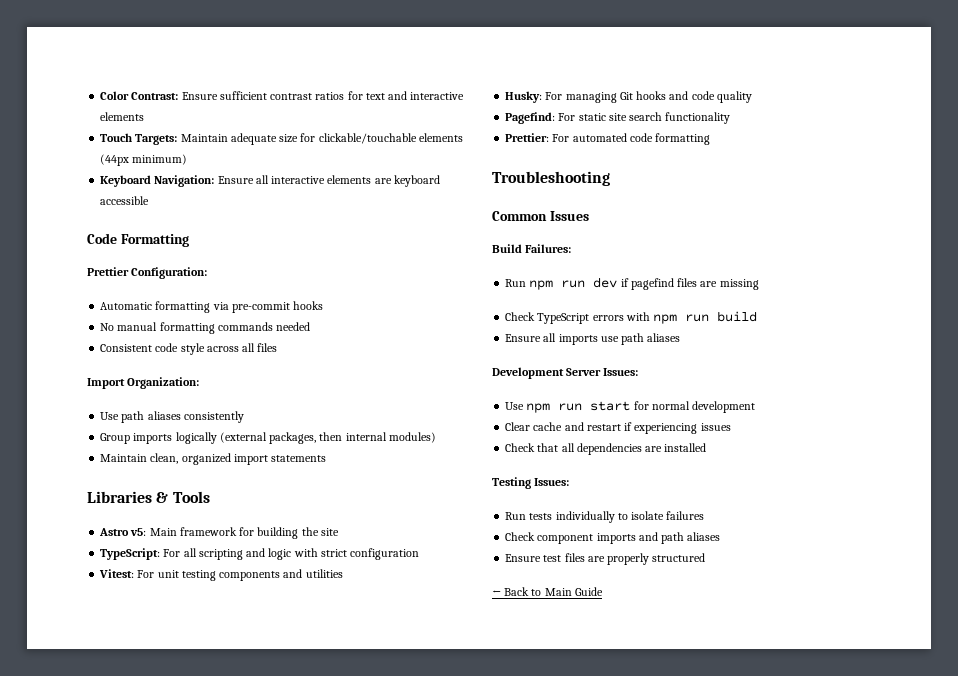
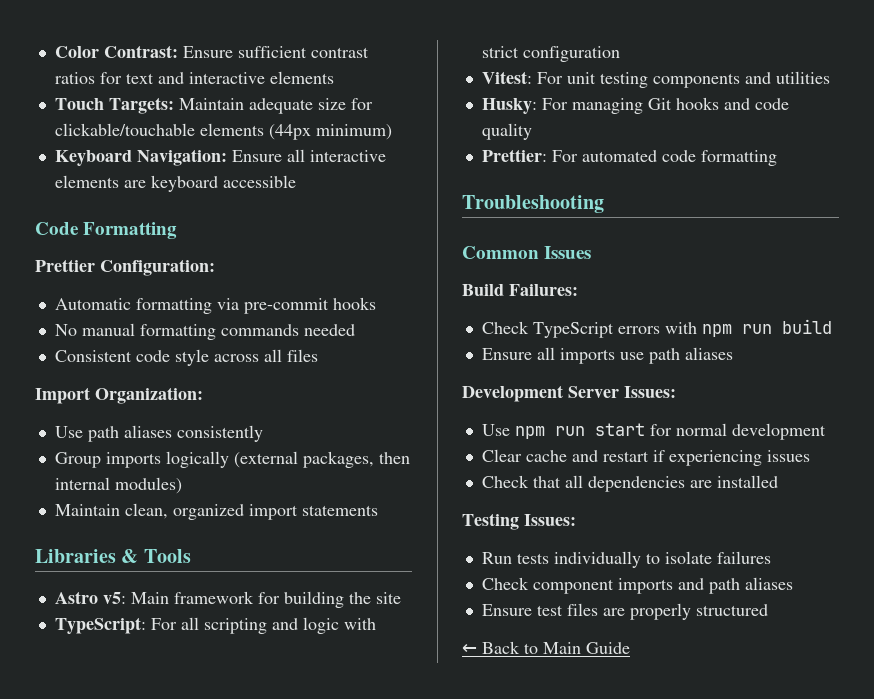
- Pagefind: For static site search functionality
- Run npm run dev if pagefind files are missing

